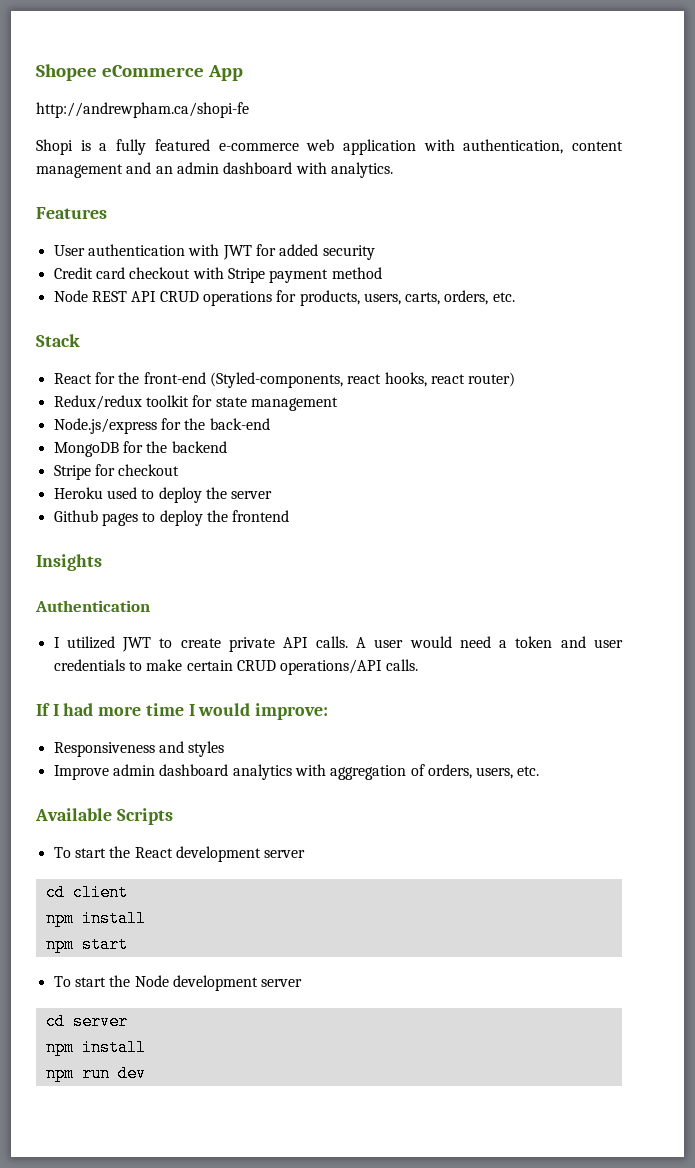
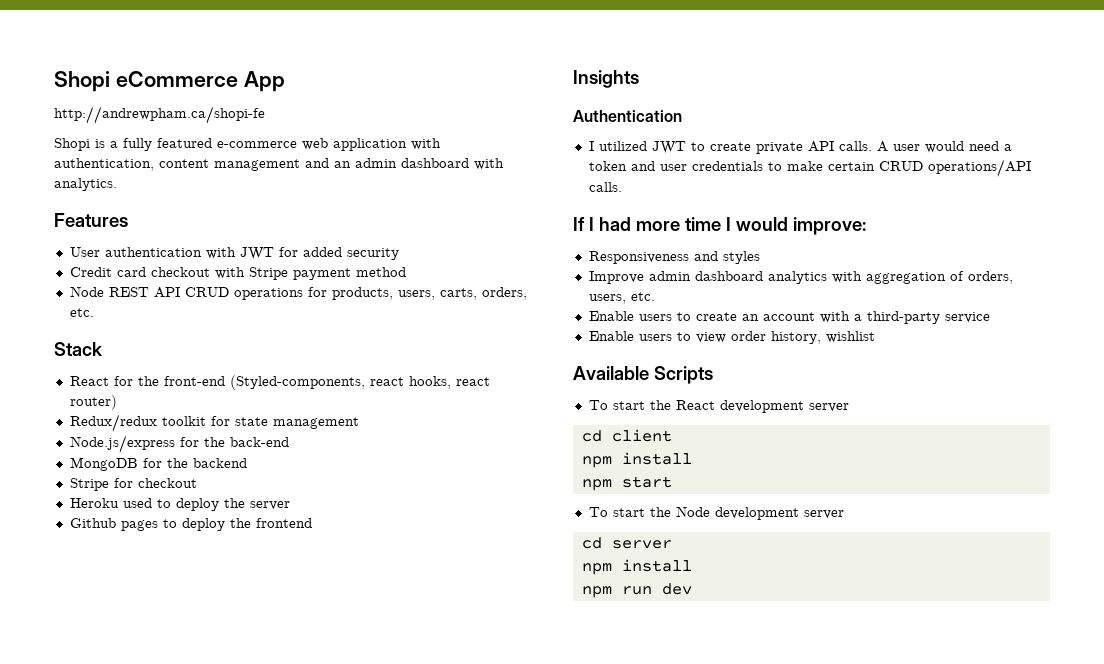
- Shopee eCommerce App
+ Shopi eCommerce App
+ Enable users to create an account with a third-party service
+ Enable users to view order history, wishlist

